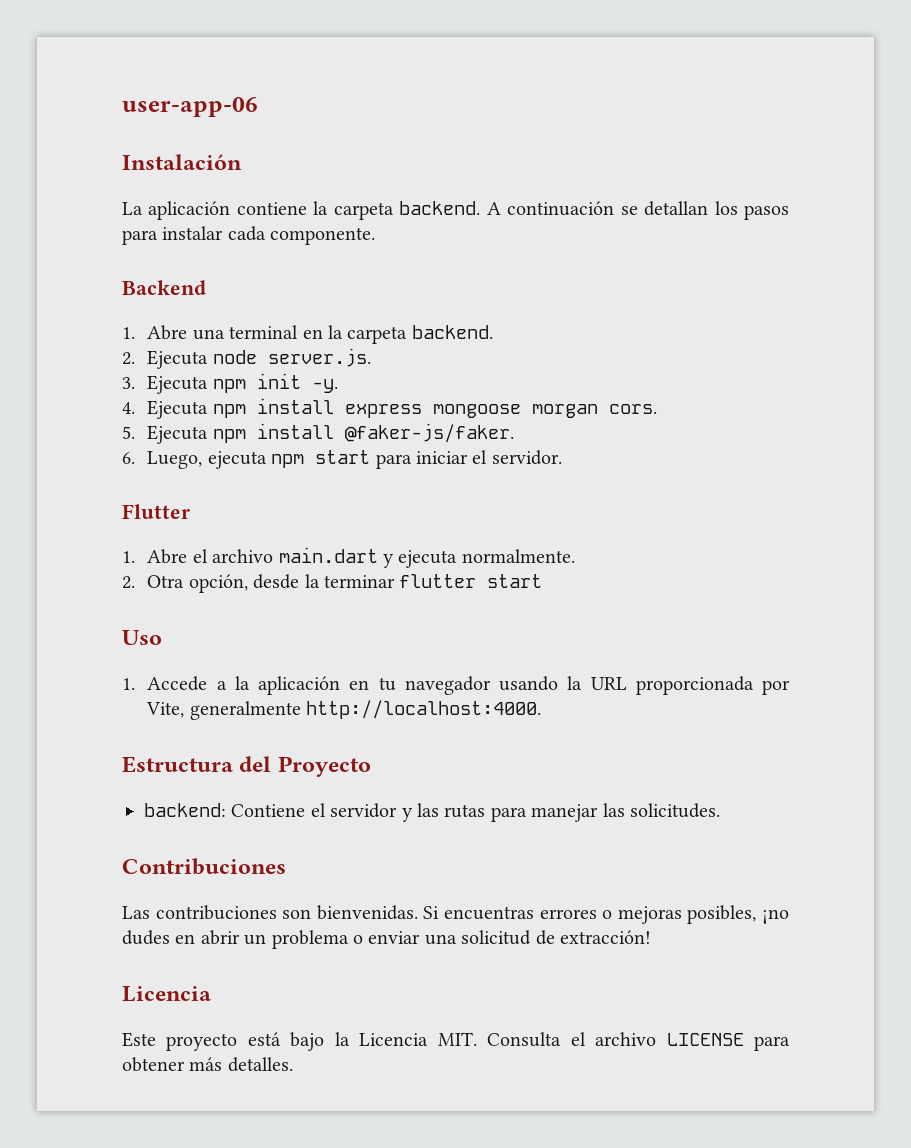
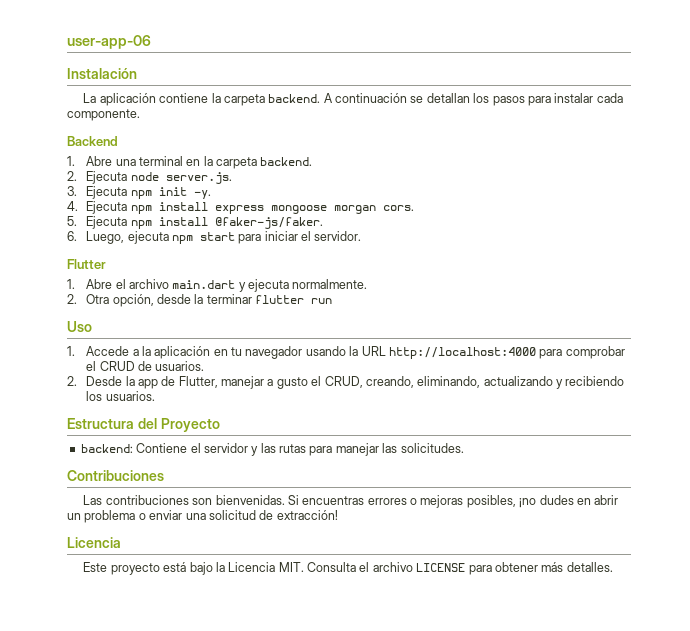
- 2. Otra opción, desde la terminar flutter start
+ 2. Otra opción, desde la terminar flutter run
- 1. Accede a la aplicación en tu navegador usando la URL proporcionada por Vite, generalmente http://localhost:4000.
+ 1. Accede a la aplicación en tu navegador usando la URL http://localhost:4000 para comprobar el CRUD de usuarios.
+ 2. Desde la app de Flutter, manejar a gusto el CRUD, creando, eliminando, actualizando y recibiendo los usuarios.

